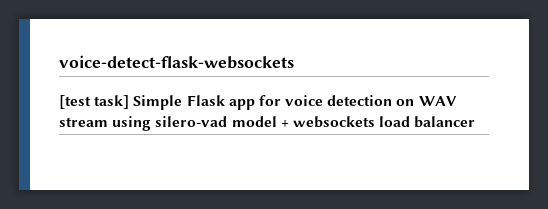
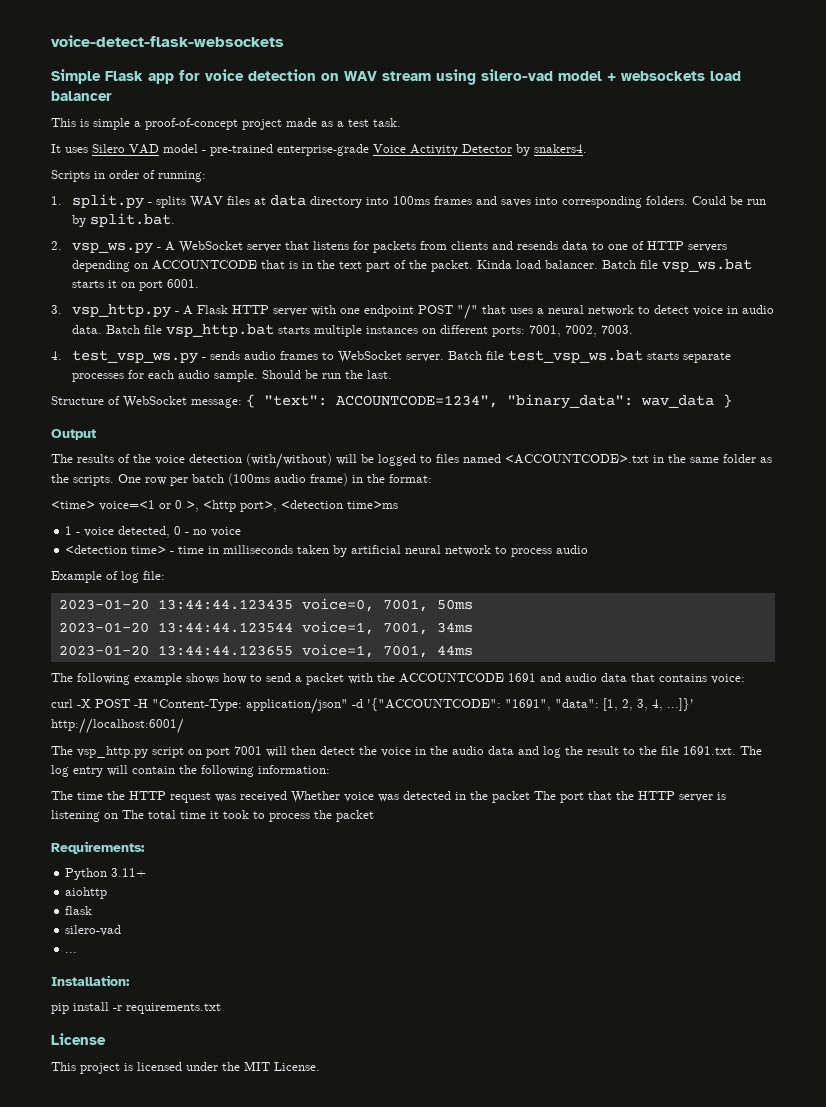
- [test task] Simple Flask app for voice detection on WAV stream using silero-vad model + websockets load balancer
+ Simple Flask app for voice detection on WAV stream using silero-vad model + websockets load balancer
+ This is simple a proof-of-concept project made as a test task.
+ It uses Silero VAD model - pre-trained enterprise-grade Voice Activity Detector by snakers4.
+ Scripts in order of running:
+ 1. split.py - splits WAV files at data directory into 100ms frames and saves into corresponding folders. Could be run by split.bat.
+ 2. vsp_ws.py - A WebSocket server that listens for packets from clients and resends data to one of HTTP servers depending on ACCOUNTCODE that is in the text part of the packet. Kinda load balancer. Batch file vsp_ws.bat starts it on port 6001.
+ 3. vsp_http.py - A Flask HTTP server with one endpoint POST "/" that uses a neural network to detect voice in audio data. Batch file vsp_http.bat starts multiple instances on different ports: 7001, 7002, 7003.
+ 4. test_vsp_ws.py - sends audio frames to WebSocket server. Batch file test_vsp_ws.bat starts separate processes for each audio sample. Should be run the last.
+ Structure of WebSocket message: { "text": ACCOUNTCODE=1234", "binary_data": wav_data }
+ Output
+ The results of the voice detection (with/without) will be logged to files named <ACCOUNTCODE>.txt in the same folder as the scripts. One row per batch (100ms audio frame) in the format:
+ <time> voice=<1 or 0 >, <http port>, <detection time>ms
+ 1 - voice detected, 0 - no voice
+ <detection time> - time in milliseconds taken by artificial neural network to process audio
+ Example of log file:
+ 2023-01-20 13:44:44.123435 voice=0, 7001, 50ms
+ 2023-01-20 13:44:44.123544 voice=1, 7001, 34ms
+ 2023-01-20 13:44:44.123655 voice=1, 7001, 44ms
+ The following example shows how to send a packet with the ACCOUNTCODE 1691 and audio data that contains voice:
+ curl -X POST -H "Content-Type: application/json" -d '{"ACCOUNTCODE": "1691", "data": [1, 2, 3, 4, ...]}' http://localhost:6001/
+ The vsp_http.py script on port 7001 will then detect the voice in the audio data and log the result to the file 1691.txt. The log entry will contain the following information:
+ The time the HTTP request was received Whether voice was detected in the packet The port that the HTTP server is listening on The total time it took to process the packet
+ Requirements:
+ Python 3.11+
+ aiohttp
+ flask
+ silero-vad
+ ...
+ Installation:
+ pip install -r requirements.txt
+ License
+ This project is licensed under the MIT License.

